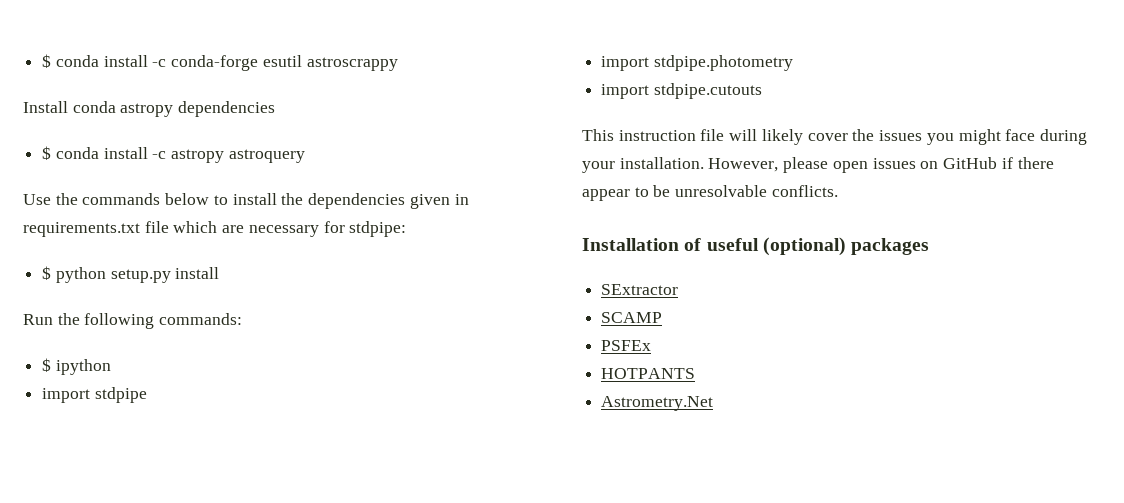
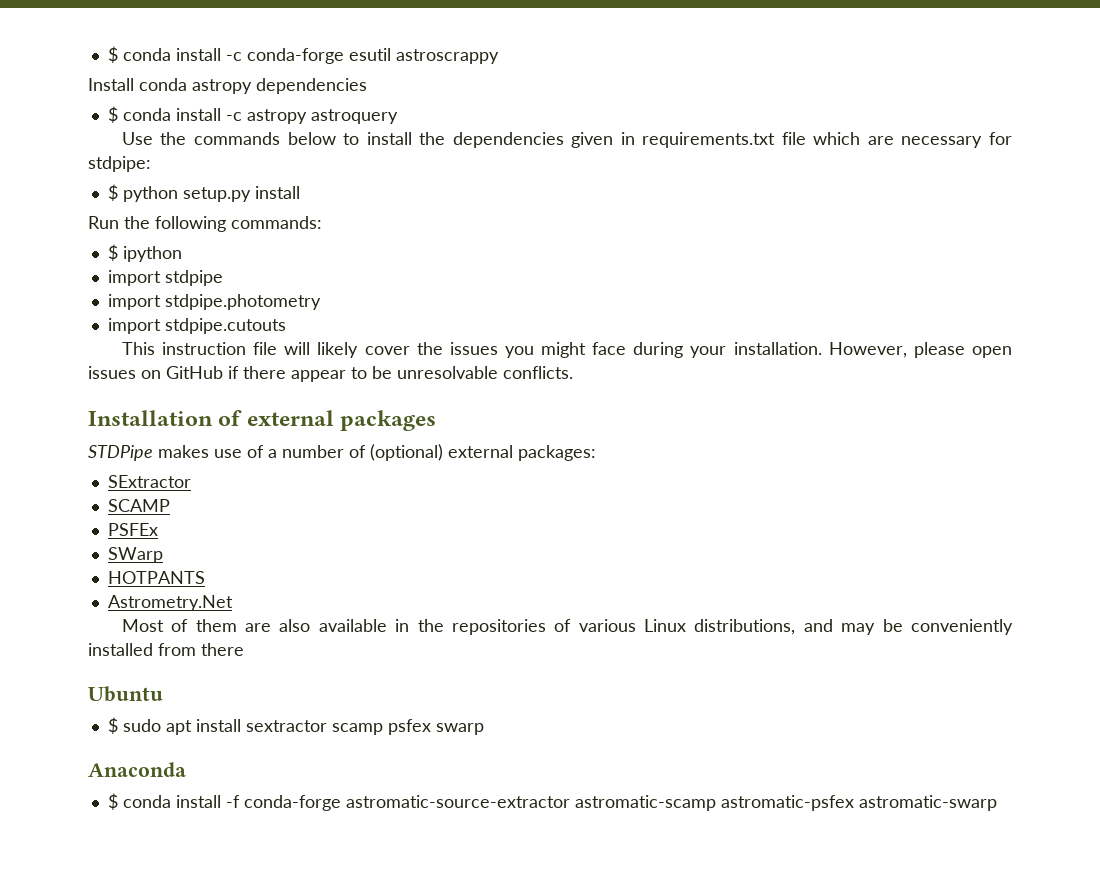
- Installation of useful (optional) packages
+ Installation of external packages
+ STDPipe makes use of a number of (optional) external packages:
+ SWarp
+ Most of them are also available in the repositories of various Linux distributions, and may be conveniently installed from there
+ Ubuntu
+ $ sudo apt install sextractor scamp psfex swarp
+ Anaconda
+ $ conda install -f conda-forge astromatic-source-extractor astromatic-scamp astromatic-psfex astromatic-swarp

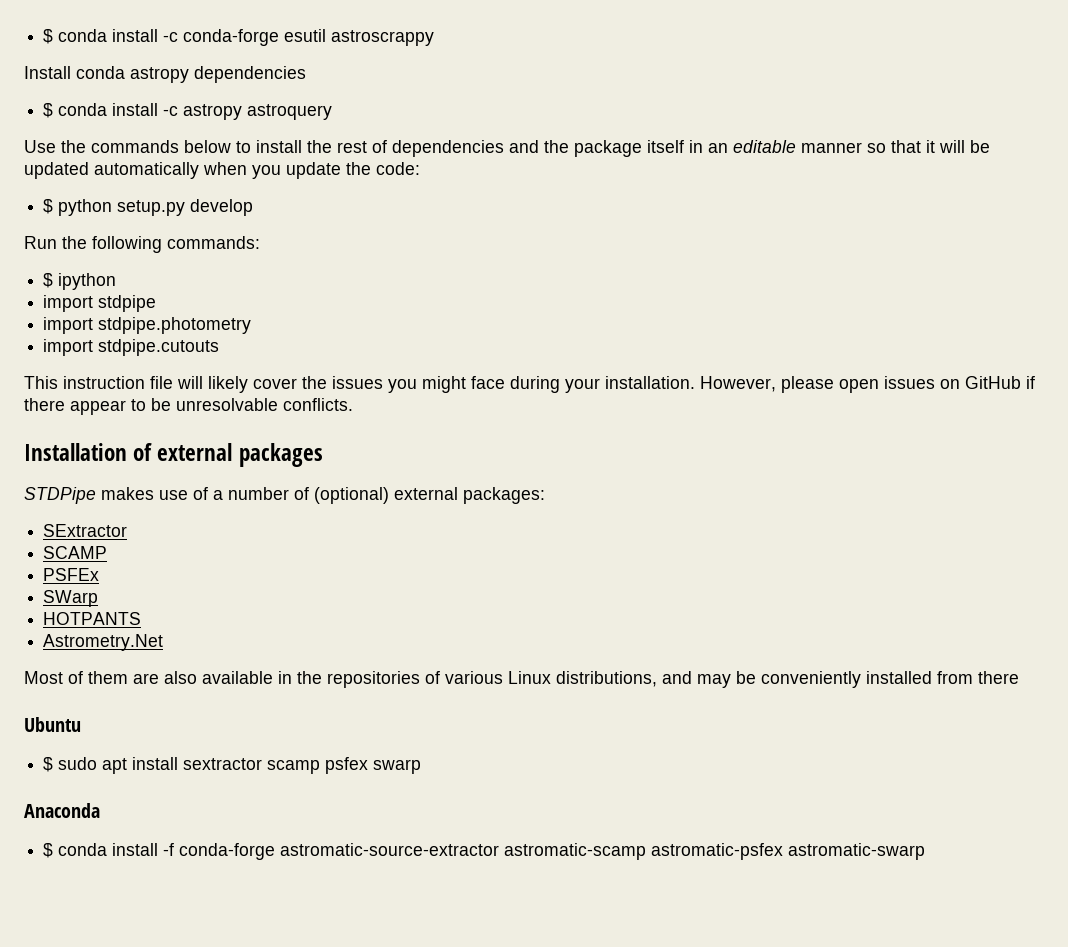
- Use the commands below to install the dependencies given in requirements.txt file which are necessary for stdpipe:
+ Use the commands below to install the rest of dependencies and the package itself in an editable manner so that it will be updated automatically when you update the code:
- $ python setup.py install
+ $ python setup.py develop

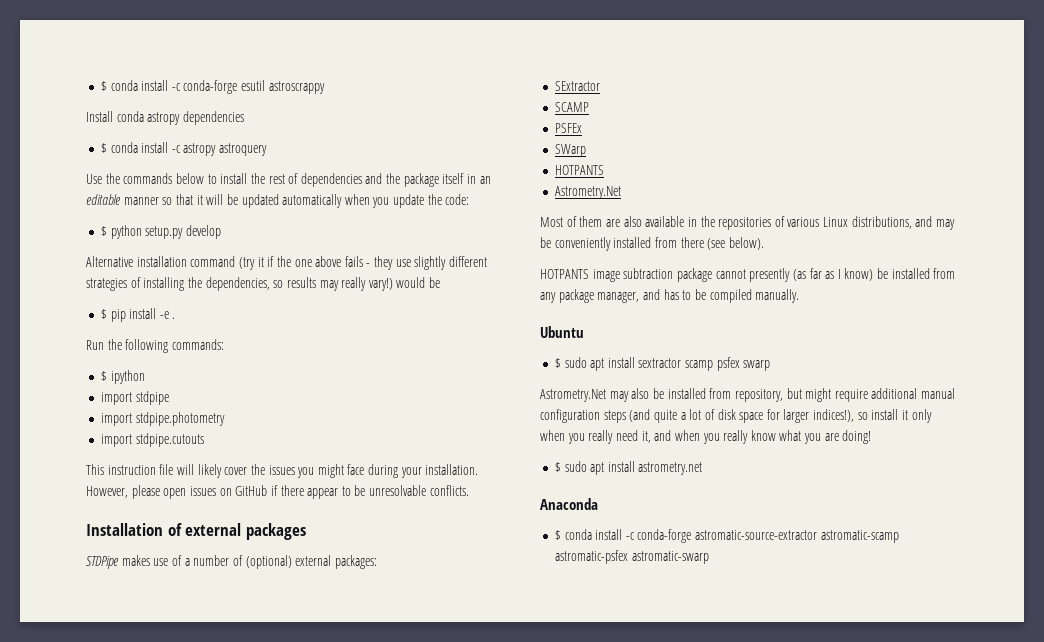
+ Alternative installation command (try it if the one above fails - they use slightly different strategies of installing the dependencies, so results may really vary!) would be
+ $ pip install -e .
- Most of them are also available in the repositories of various Linux distributions, and may be conveniently installed from there
+ Most of them are also available in the repositories of various Linux distributions, and may be conveniently installed from there (see below).
+ HOTPANTS image subtraction package cannot presently (as far as I know) be installed from any package manager, and has to be compiled manually.
+ Astrometry.Net may also be installed from repository, but might require additional manual configuration steps (and quite a lot of disk space for larger indices!), so install it only when you really need it, and when you really know what you are doing!
+ $ sudo apt install astrometry.net
- $ conda install -f conda-forge astromatic-source-extractor astromatic-scamp astromatic-psfex astromatic-swarp
+ $ conda install -c conda-forge astromatic-source-extractor astromatic-scamp astromatic-psfex astromatic-swarp

